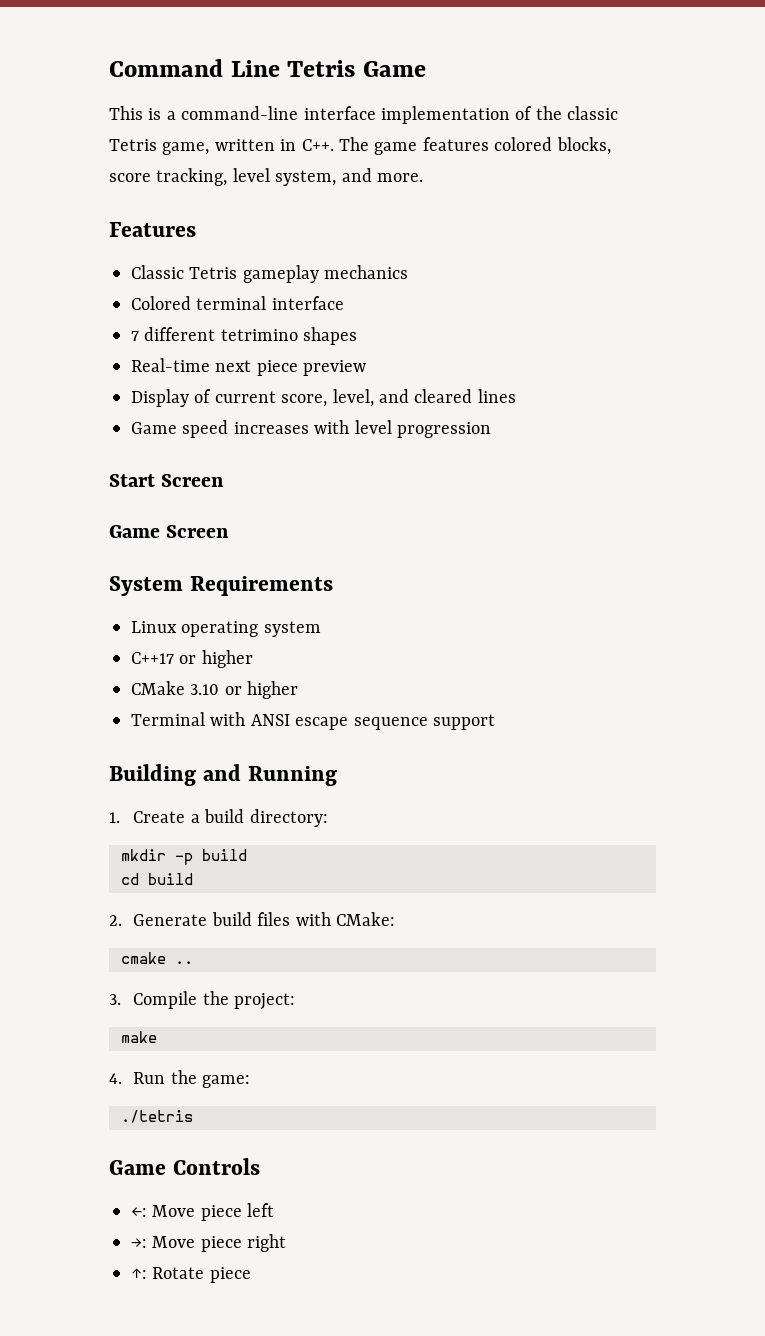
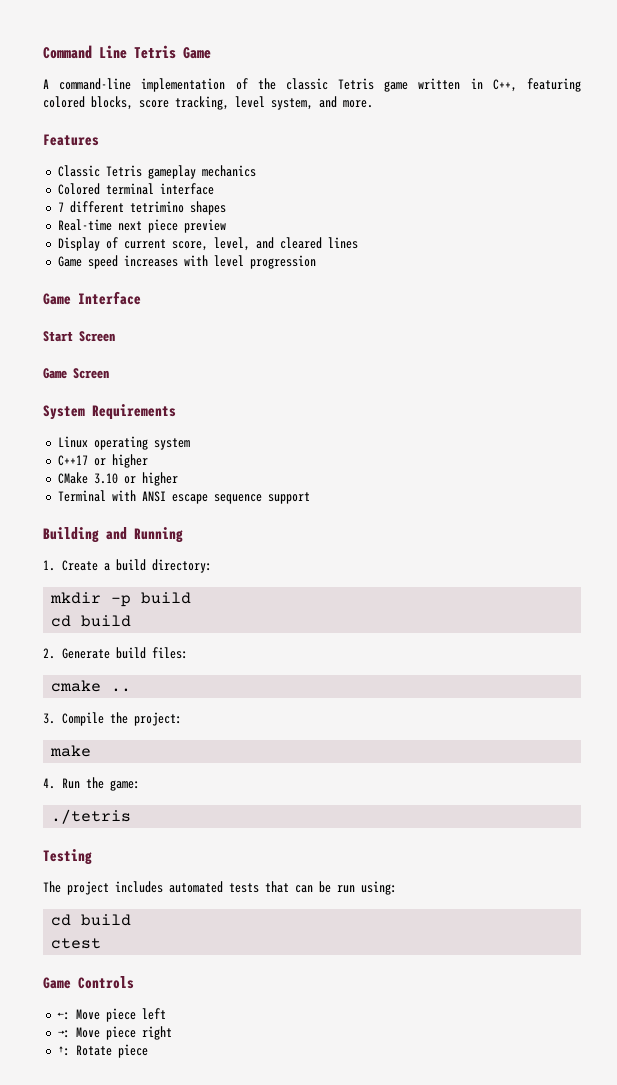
- This is a command-line interface implementation of the classic Tetris game, written in C++. The game features colored blocks, score tracking, level system, and more.
+ A command-line implementation of the classic Tetris game written in C++, featuring colored blocks, score tracking, level system, and more.
+ Game Interface
- 2. Generate build files with CMake:
+ 2. Generate build files:
+ Testing
+ The project includes automated tests that can be run using:
+ cd build
+ ctest

